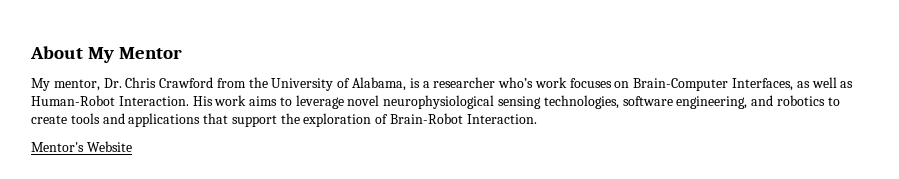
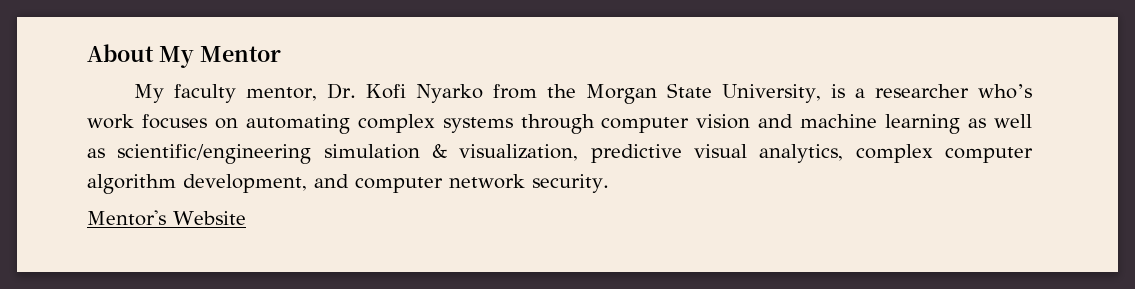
- My mentor, Dr. Chris Crawford from the University of Alabama, is a researcher who’s work focuses on Brain-Computer Interfaces, as well as Human-Robot Interaction. His work aims to leverage novel neurophysiological sensing technologies, software engineering, and robotics to create tools and applications that support the exploration of Brain-Robot Interaction.
+ My faculty mentor, Dr. Kofi Nyarko from the Morgan State University, is a researcher who’s work focuses on automating complex systems through computer vision and machine learning as well as scientific/engineering simulation & visualization, predictive visual analytics, complex computer algorithm development, and computer network security.

